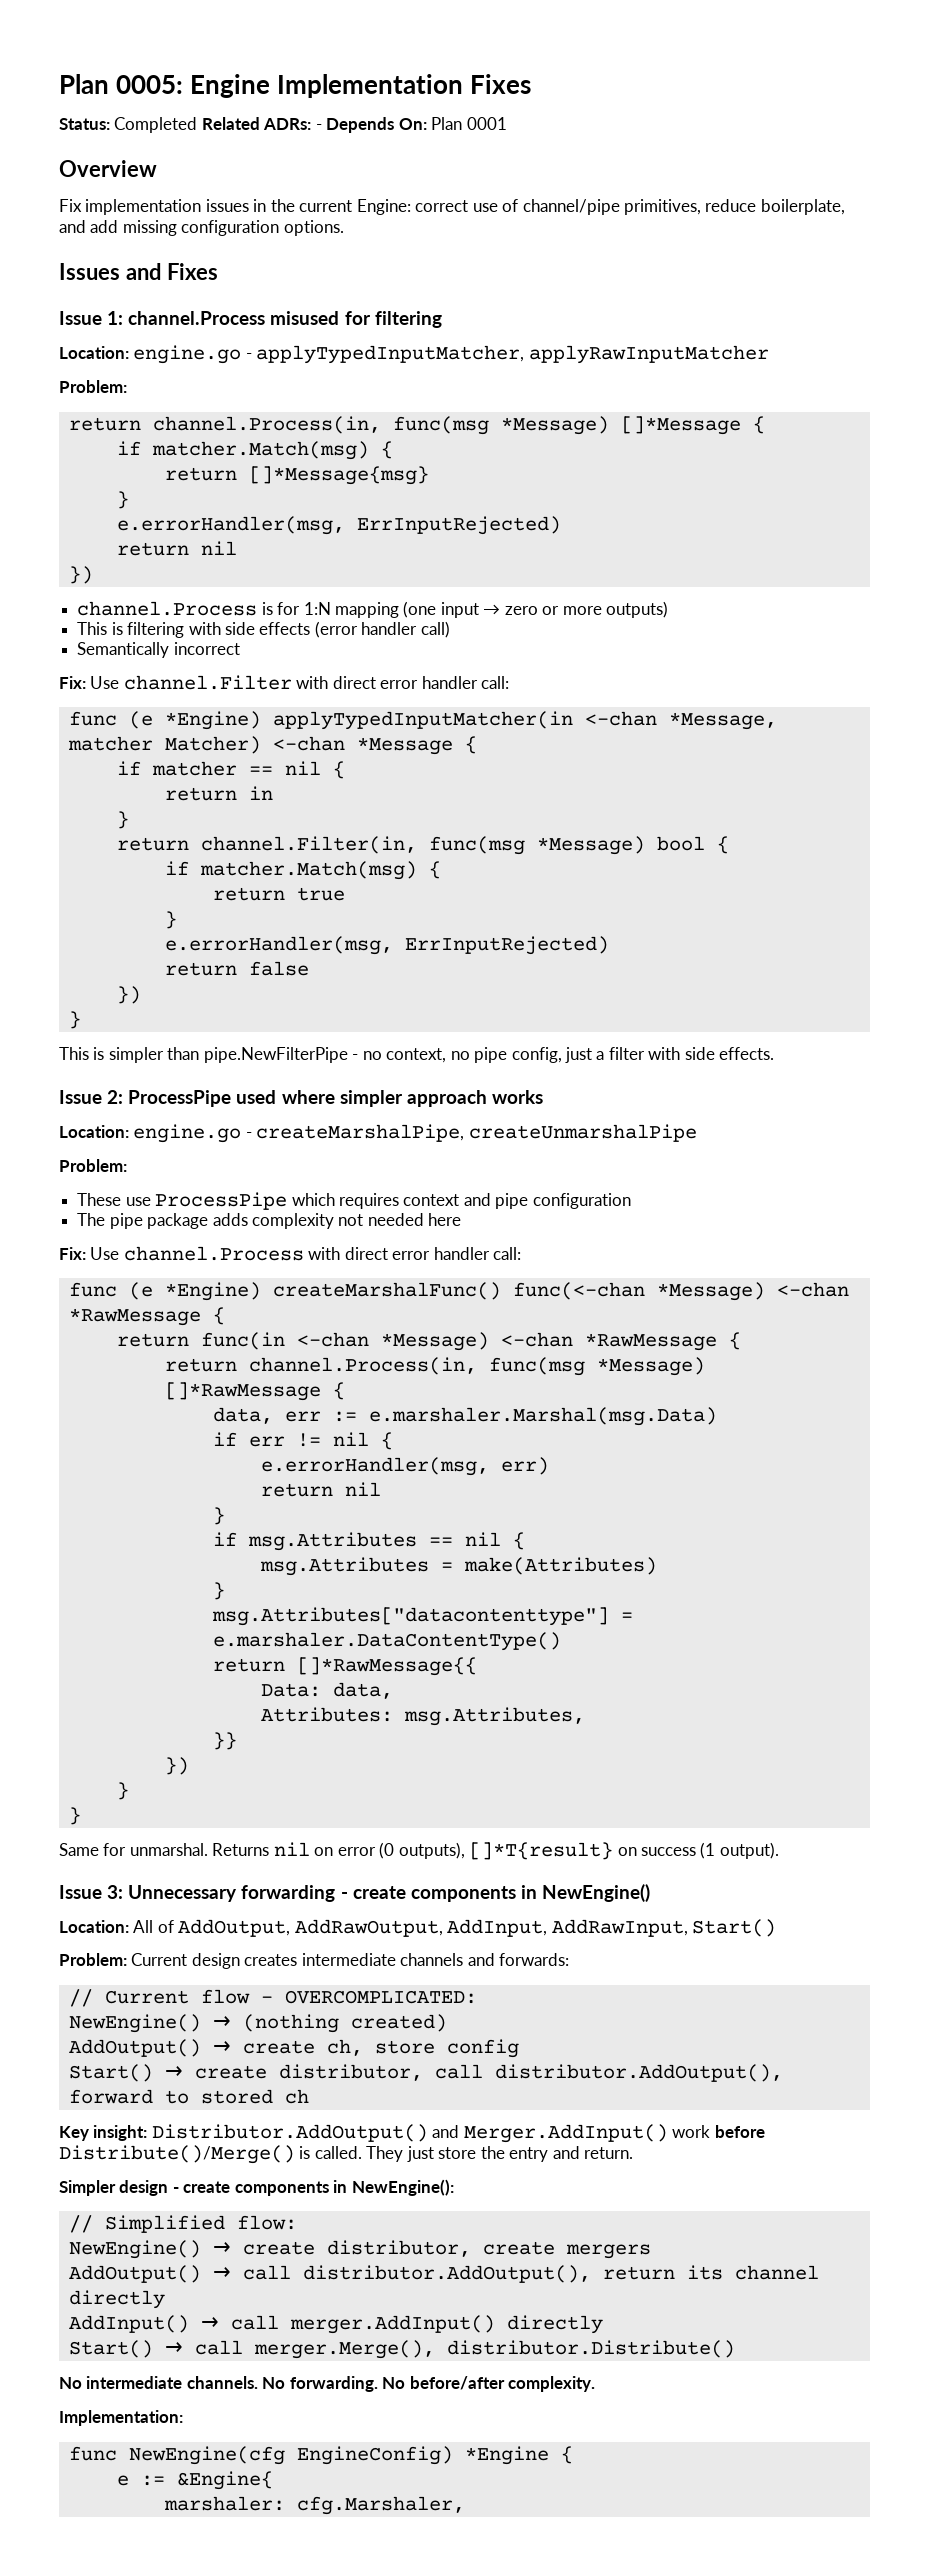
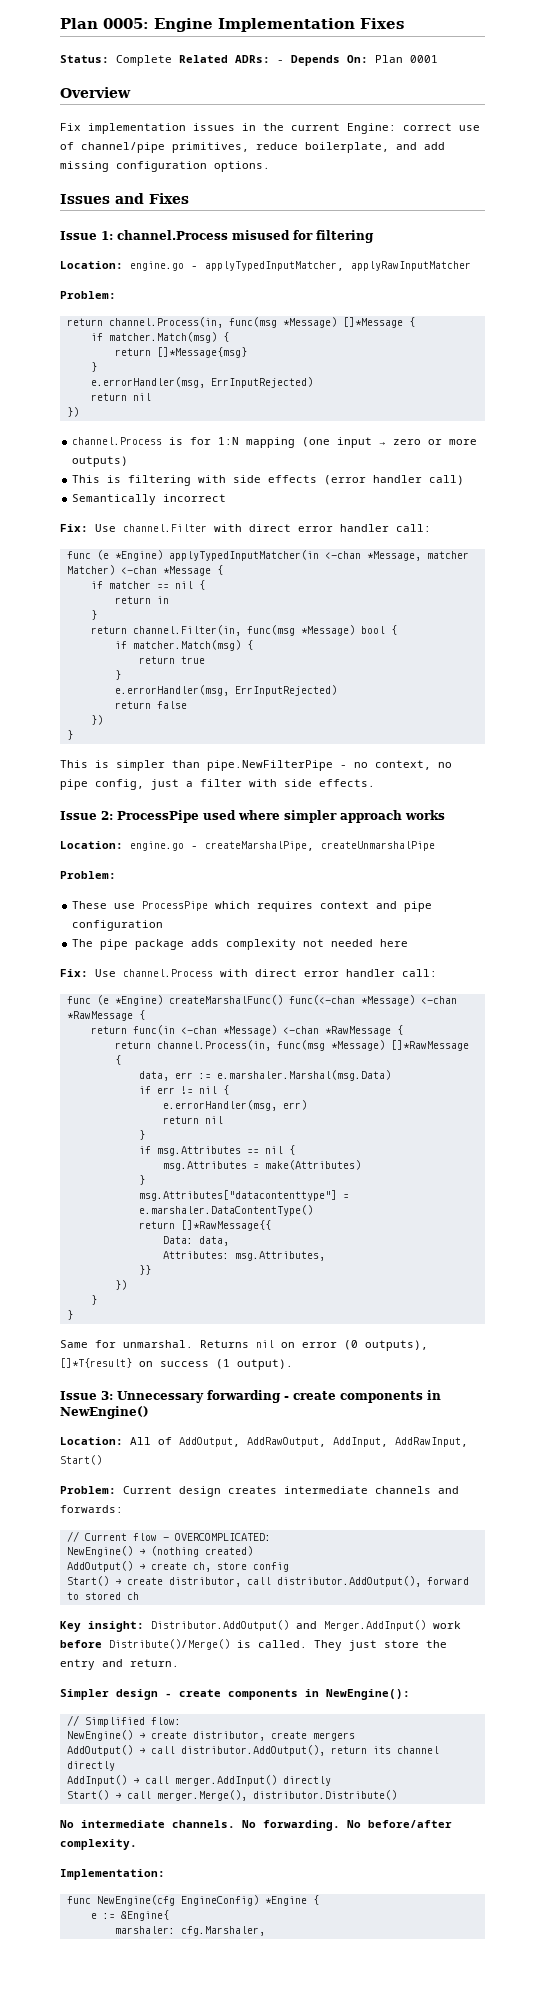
- Status: Completed Related ADRs: - Depends On: Plan 0001
+ Status: Complete Related ADRs: - Depends On: Plan 0001

